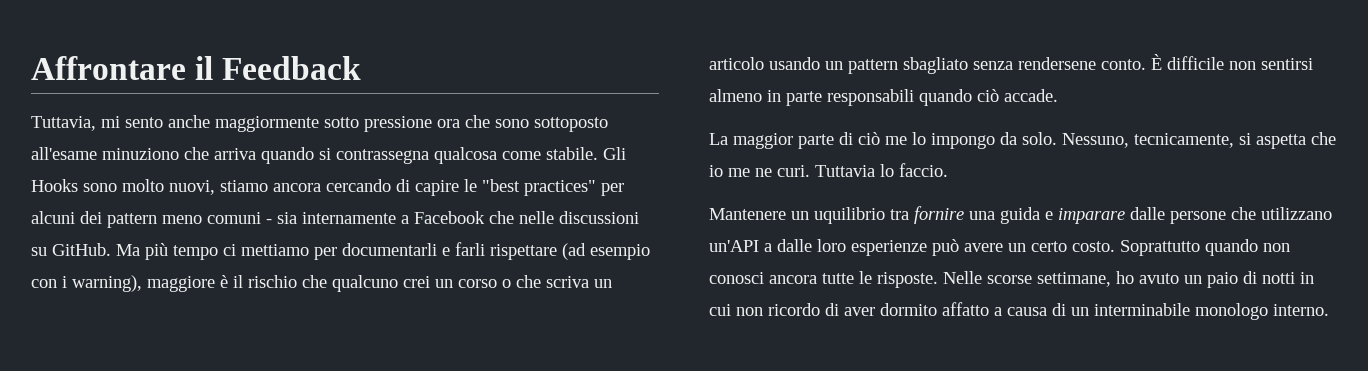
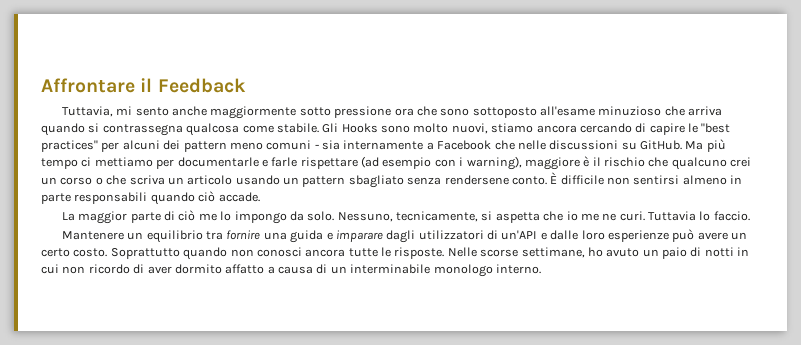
- Tuttavia, mi sento anche maggiormente sotto pressione ora che sono sottoposto all'esame minuziono che arriva quando si contrassegna qualcosa come stabile.
+ Tuttavia, mi sento anche maggiormente sotto pressione ora che sono sottoposto all'esame minuzioso che arriva quando si contrassegna qualcosa come stabile.
- Ma più tempo ci mettiamo per documentarli e farli rispettare (ad esempio con i warning), maggiore è il rischio che qualcuno crei un corso o che scriva un articolo usando un pattern sbagliato senza rendersene conto.
+ Ma più tempo ci mettiamo per documentarle e farle rispettare (ad esempio con i warning), maggiore è il rischio che qualcuno crei un corso o che scriva un articolo usando un pattern sbagliato senza rendersene conto.
- Mantenere un uquilibrio tra fornire una guida e imparare dalle persone che utilizzano un'API a dalle loro esperienze può avere un certo costo.
+ Mantenere un equilibrio tra fornire una guida e imparare dagli utilizzatori di un'API e dalle loro esperienze può avere un certo costo.

